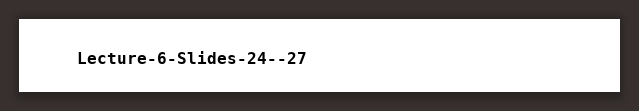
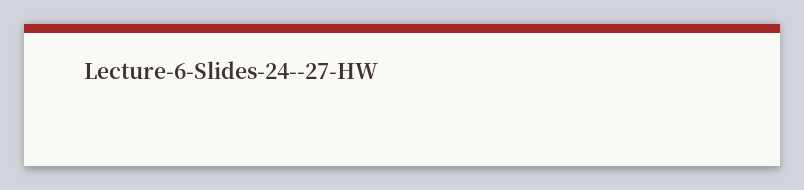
- Lecture-6-Slides-24--27
+ Lecture-6-Slides-24--27-HW

